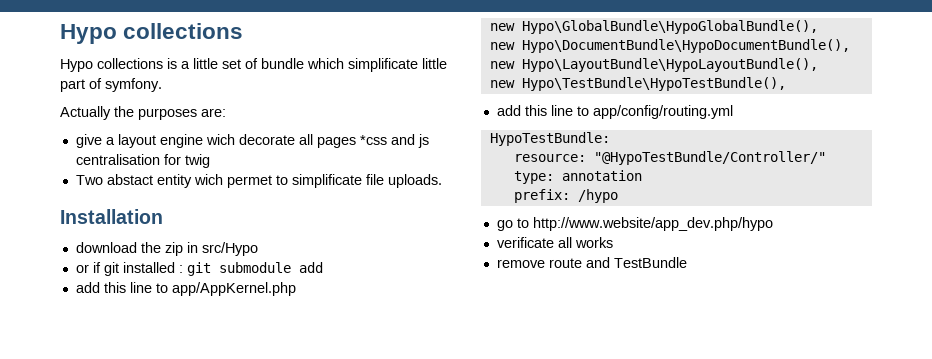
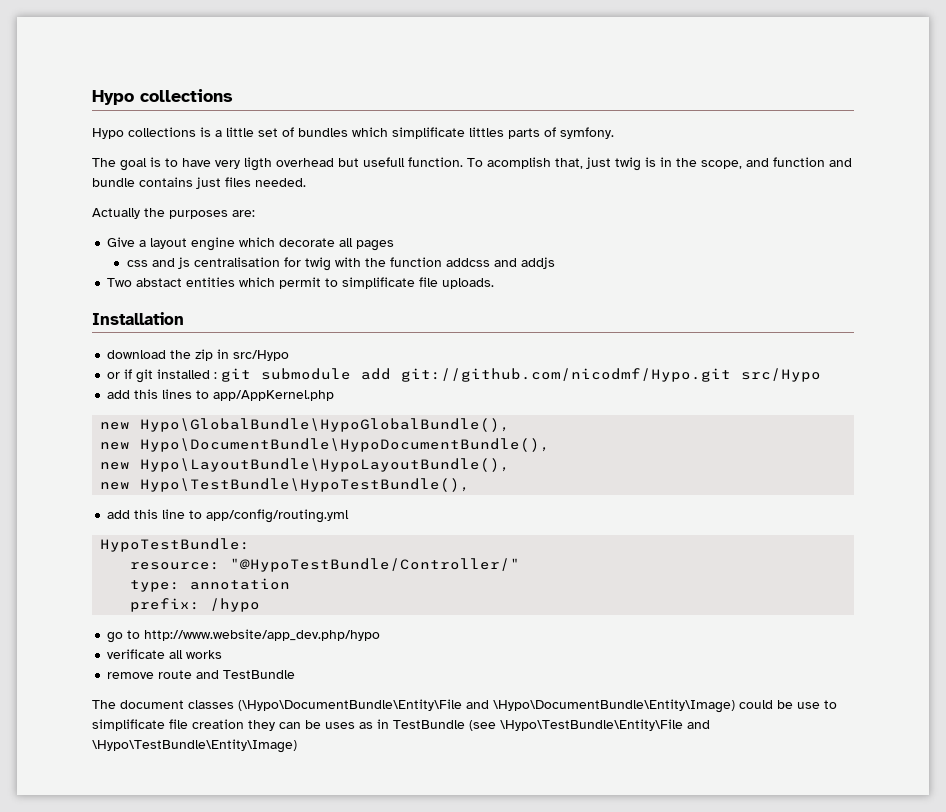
- Hypo collections is a little set of bundle which simplificate little part of symfony.
+ Hypo collections is a little set of bundles which simplificate littles parts of symfony.
+ The goal is to have very ligth overhead but usefull function. To acomplish that, just twig is in the scope, and function and bundle contains just files needed.
- give a layout engine wich decorate all pages *css and js centralisation for twig
+ Give a layout engine which decorate all pages
+ css and js centralisation for twig with the function addcss and addjs
- Two abstact entity wich permet to simplificate file uploads.
+ Two abstact entities which permit to simplificate file uploads.
- or if git installed : git submodule add
- add this line to app/AppKernel.php
+ or if git installed : git submodule add git://github.com/nicodmf/Hypo.git src/Hypo
+ add this lines to app/AppKernel.php
+ The document classes (\Hypo\DocumentBundle\Entity\File and \Hypo\DocumentBundle\Entity\Image) could be use to simplificate file creation they can be uses as in TestBundle (see \Hypo\TestBundle\Entity\File and \Hypo\TestBundle\Entity\Image)

